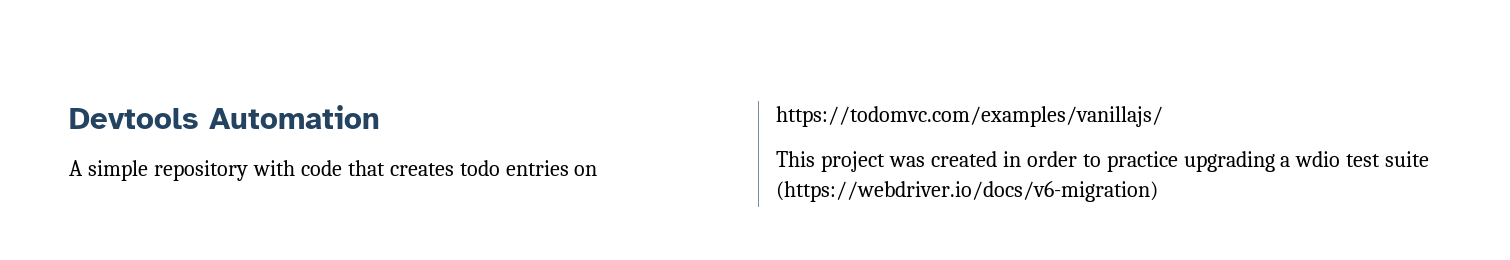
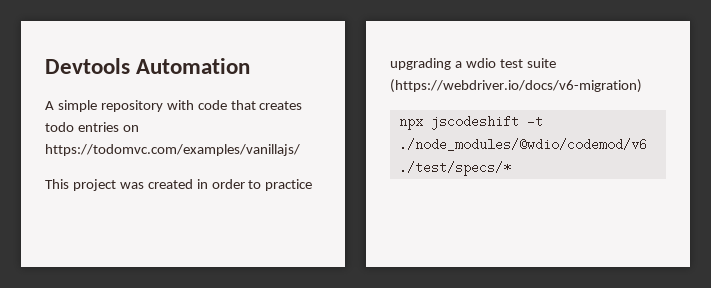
+ npx jscodeshift -t ./node_modules/@wdio/codemod/v6 ./test/specs/*

